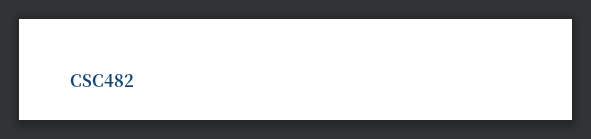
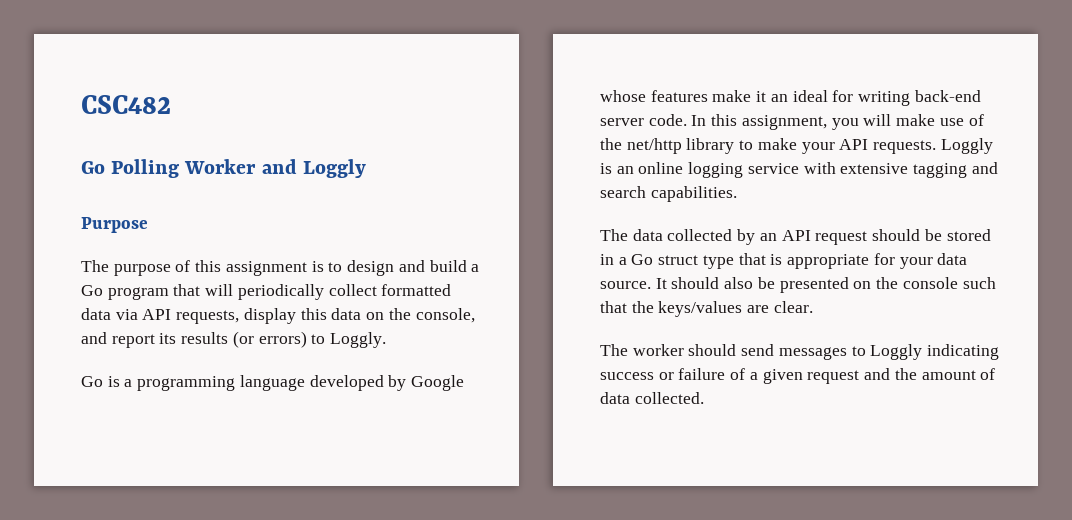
+ Go Polling Worker and Loggly
+ Purpose
+ The purpose of this assignment is to design and build a Go program that will periodically collect formatted data via API requests, display this data on the console, and report its results (or errors) to Loggly.
+ Go is a programming language developed by Google whose features make it an ideal for writing back-end server code. In this assignment, you will make use of the net/http library to make your API requests. Loggly is an online logging service with extensive tagging and search capabilities.
+ The data collected by an API request should be stored in a Go struct type that is appropriate for your data source. It should also be presented on the console such that the keys/values are clear.
+ The worker should send messages to Loggly indicating success or failure of a given request and the amount of data collected.

